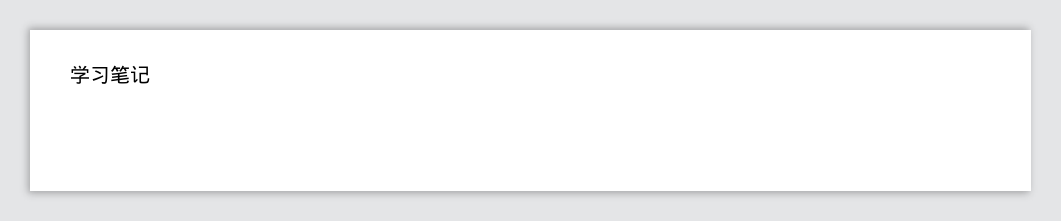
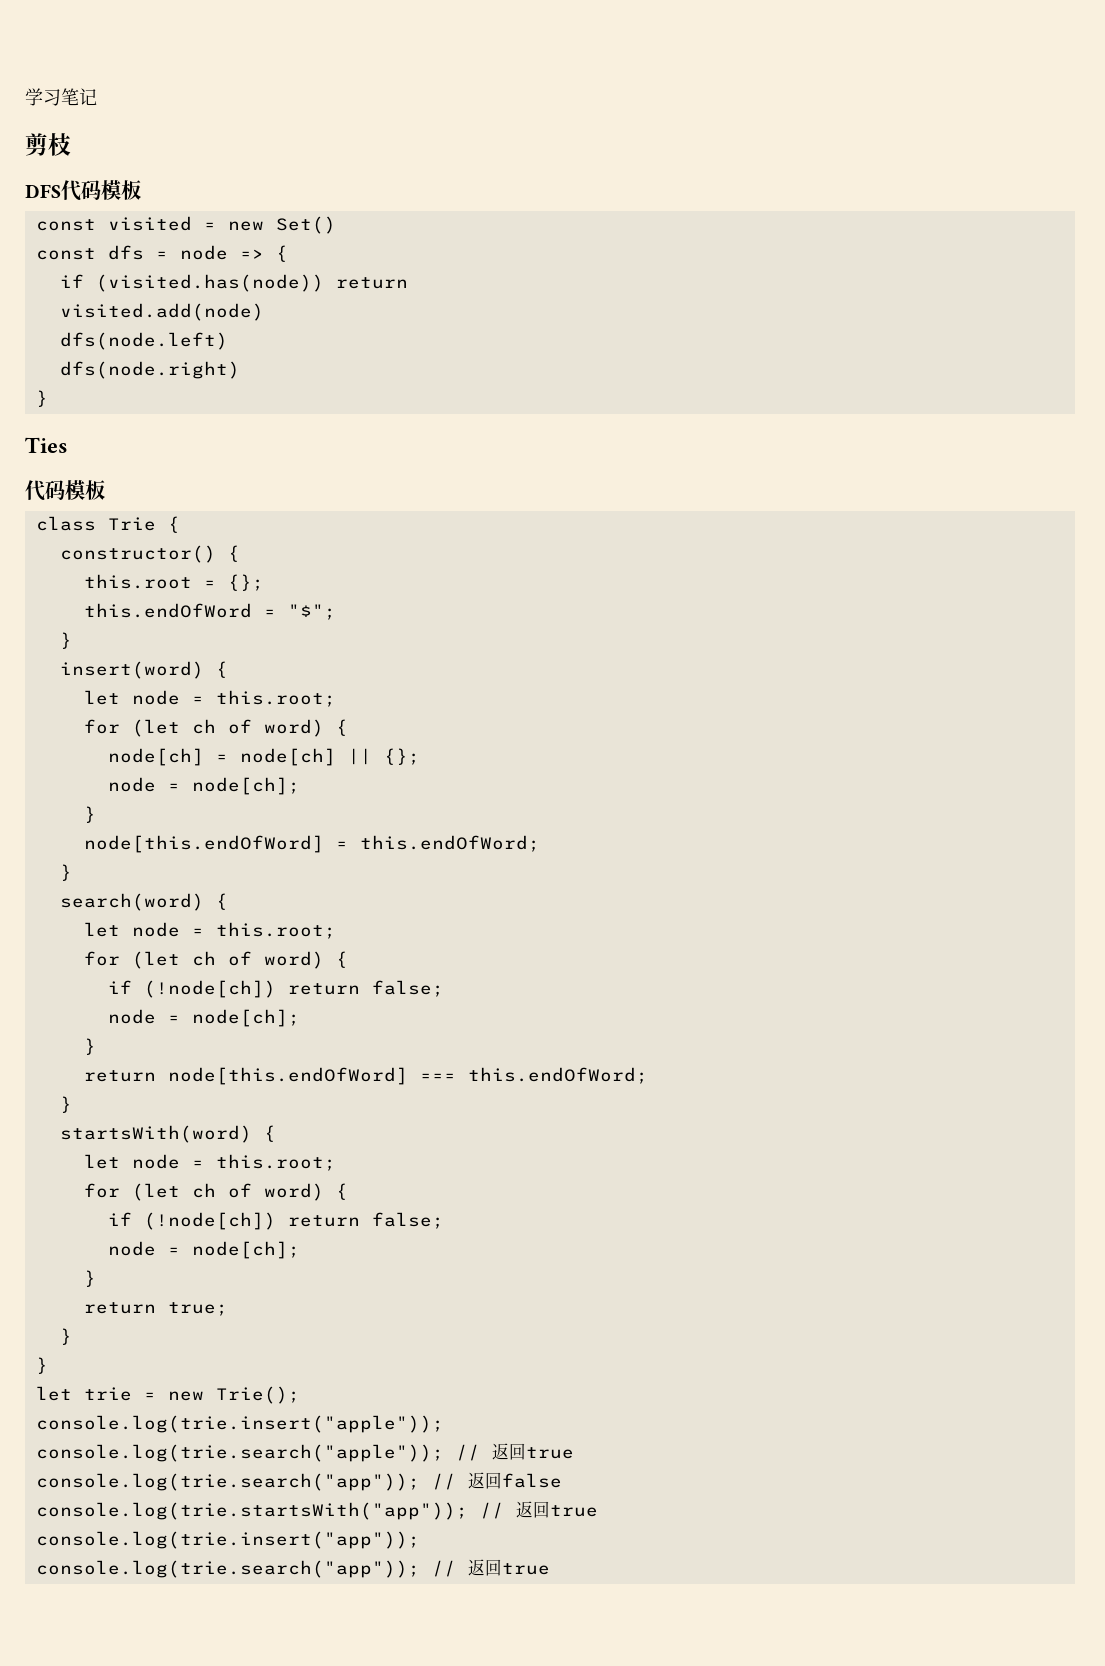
+ 剪枝
+ DFS代码模板
+ const visited = new Set()
+ const dfs = node => {
+ if (visited.has(node)) return
+ visited.add(node)
+ dfs(node.left)
+ dfs(node.right)
+ }
+ Ties
+ 代码模板
+ class Trie {
+ constructor() {
+ this.root = {};
+ this.endOfWord = "$";
+ }
+ insert(word) {
+ let node = this.root;
+ for (let ch of word) {
+ node[ch] = node[ch] || {};
+ node = node[ch];
+ }
+ node[this.endOfWord] = this.endOfWord;
+ }
+ search(word) {
+ let node = this.root;
+ for (let ch of word) {
+ if (!node[ch]) return false;
+ node = node[ch];
+ }
+ return node[this.endOfWord] === this.endOfWord;
+ }
+ startsWith(word) {
+ let node = this.root;
+ for (let ch of word) {
+ if (!node[ch]) return false;
+ node = node[ch];
+ }
+ return true;
+ }
+ }
+ let trie = new Trie();
+ console.log(trie.insert("apple"));
+ console.log(trie.search("apple")); // 返回true
+ console.log(trie.search("app")); // 返回false
+ console.log(trie.startsWith("app")); // 返回true
+ console.log(trie.insert("app"));
+ console.log(trie.search("app")); // 返回true

